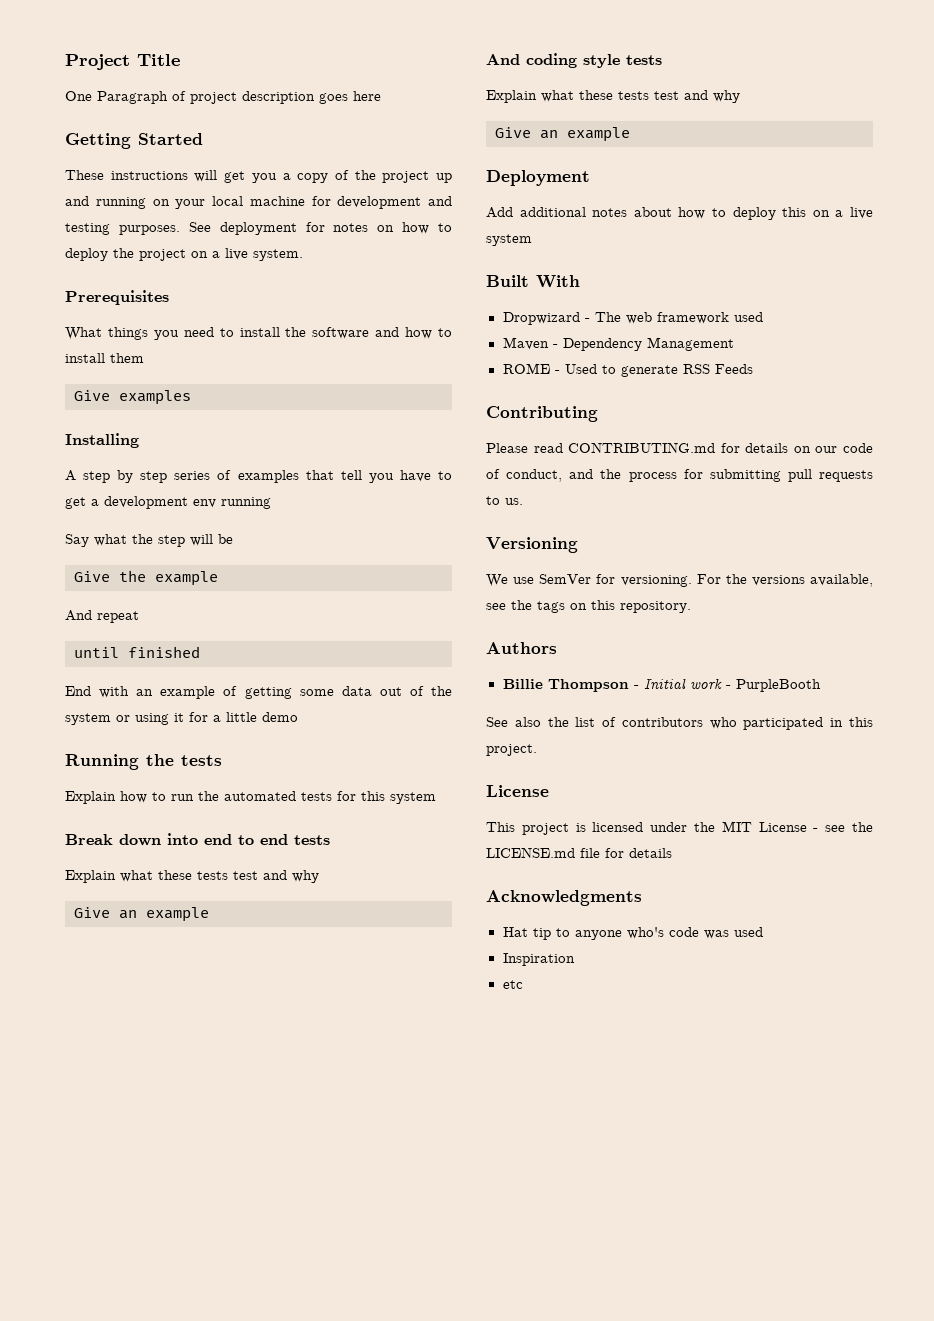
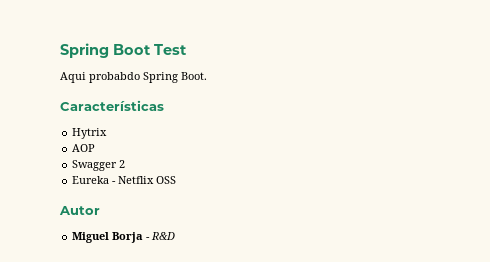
- Project Title
- One Paragraph of project description goes here
- Getting Started
- These instructions will get you a copy of the project up and running on your local machine for development and testing purposes. See deployment for notes on how to deploy the project on a live system.
- Prerequisites
- What things you need to install the software and how to install them
- Give examples
- Installing
- A step by step series of examples that tell you have to get a development env running
- Say what the step will be
- Give the example
- And repeat
- until finished
- End with an example of getting some data out of the system or using it for a little demo
- Running the tests
- Explain how to run the automated tests for this system
- Break down into end to end tests
- Explain what these tests test and why
- Give an example
- And coding style tests
- Explain what these tests test and why
- Give an example
- Deployment
- Add additional notes about how to deploy this on a live system
- Built With
- Dropwizard - The web framework used
- Maven - Dependency Management
- ROME - Used to generate RSS Feeds
- Contributing
- Please read CONTRIBUTING.md for details on our code of conduct, and the process for submitting pull requests to us.
- Versioning
- We use SemVer for versioning. For the versions available, see the tags on this repository.
- Authors
- Billie Thompson - Initial work - PurpleBooth
- See also the list of contributors who participated in this project.
- License
- This project is licensed under the MIT License - see the LICENSE.md file for details
- Acknowledgments
- Hat tip to anyone who's code was used
- Inspiration
- etc
+ Spring Boot Test
+ Aqui probabdo Spring Boot.
+ Características
+ Hytrix
+ AOP
+ Swagger 2
+ Eureka - Netflix OSS
+ Autor
+ Miguel Borja - R&D

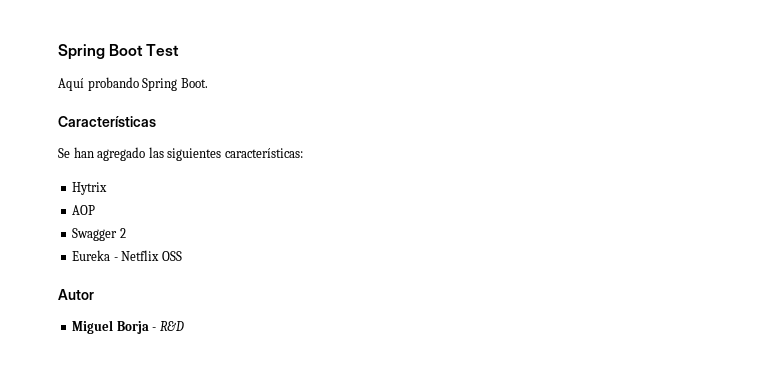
- Aqui probabdo Spring Boot.
+ Aquí probando Spring Boot.
+ Se han agregado las siguientes características:

